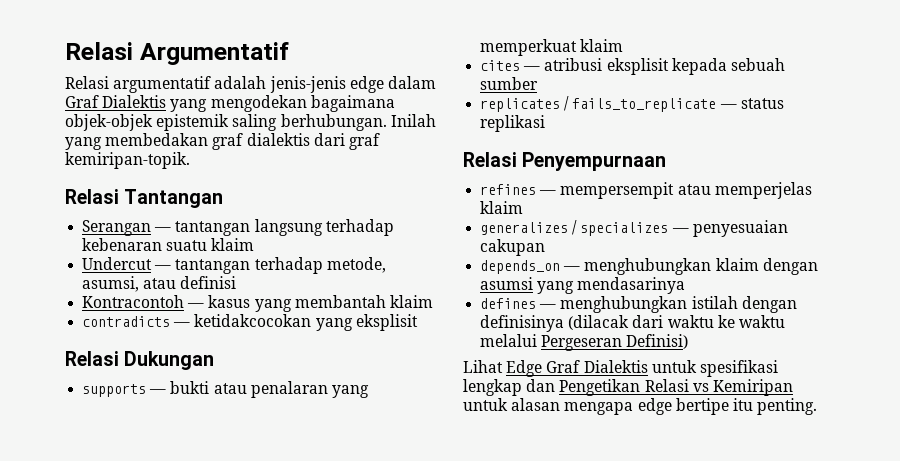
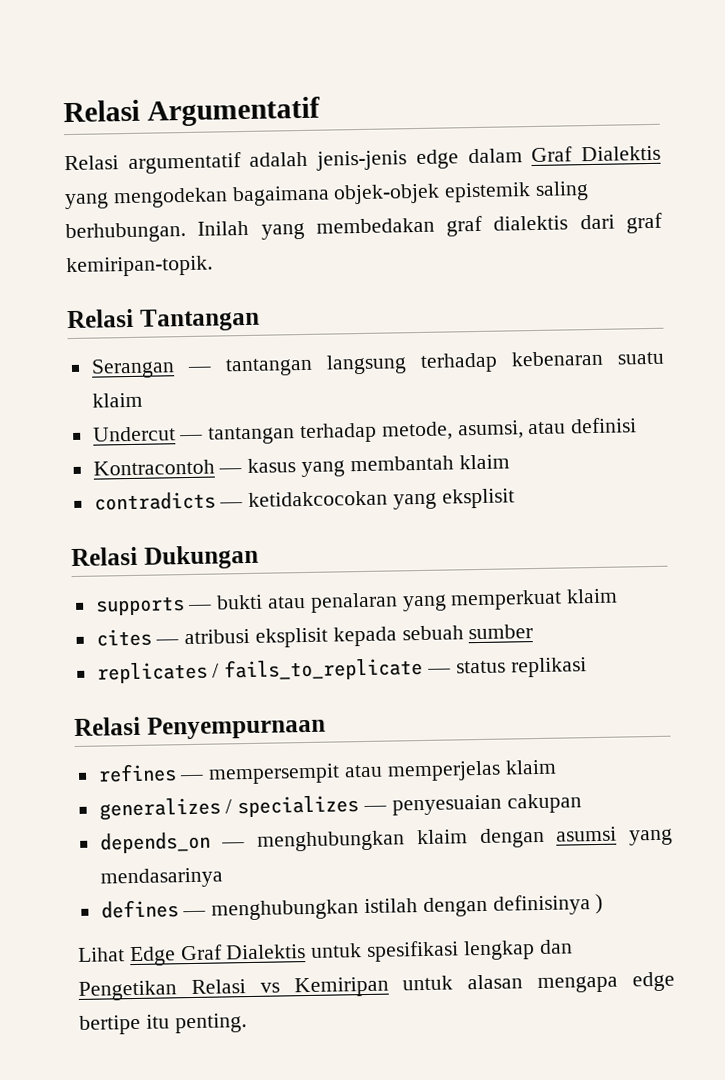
- defines — menghubungkan istilah dengan definisinya (dilacak dari waktu ke waktu melalui Pergeseran Definisi)
+ defines — menghubungkan istilah dengan definisinya )

